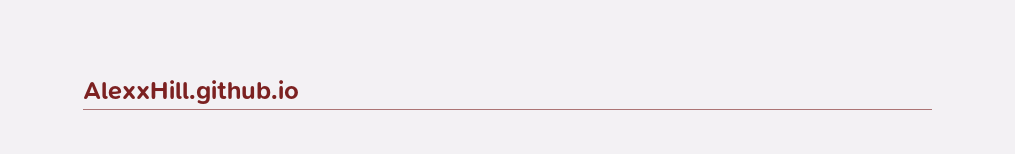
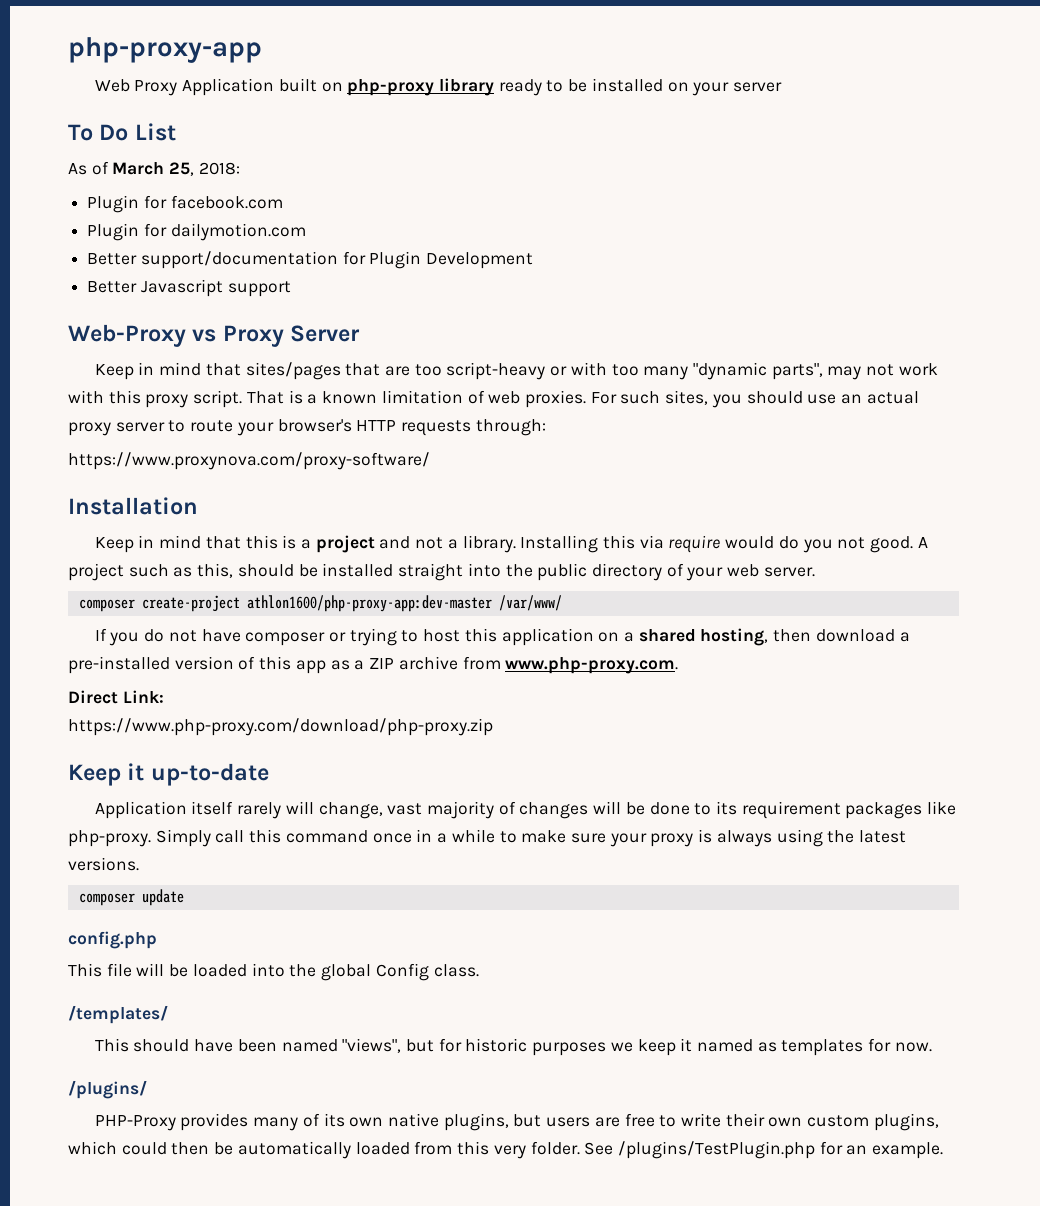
- AlexxHill.github.io
+ php-proxy-app
+ Web Proxy Application built on php-proxy library ready to be installed on your server
+ To Do List
+ As of March 25, 2018:
+ Plugin for facebook.com
+ Plugin for dailymotion.com
+ Better support/documentation for Plugin Development
+ Better Javascript support
+ Web-Proxy vs Proxy Server
+ Keep in mind that sites/pages that are too script-heavy or with too many "dynamic parts", may not work with this proxy script. That is a known limitation of web proxies. For such sites, you should use an actual proxy server to route your browser's HTTP requests through:
+ https://www.proxynova.com/proxy-software/
+ Installation
+ Keep in mind that this is a project and not a library. Installing this via require would do you not good. A project such as this, should be installed straight into the public directory of your web server.
+ composer create-project athlon1600/php-proxy-app:dev-master /var/www/
+ If you do not have composer or trying to host this application on a shared hosting, then download a pre-installed version of this app as a ZIP archive from www.php-proxy.com.
+ Direct Link:
+ https://www.php-proxy.com/download/php-proxy.zip
+ Keep it up-to-date
+ Application itself rarely will change, vast majority of changes will be done to its requirement packages like php-proxy. Simply call this command once in a while to make sure your proxy is always using the latest versions.
+ composer update
+ config.php
+ This file will be loaded into the global Config class.
+ /templates/
+ This should have been named "views", but for historic purposes we keep it named as templates for now.
+ /plugins/
+ PHP-Proxy provides many of its own native plugins, but users are free to write their own custom plugins, which could then be automatically loaded from this very folder. See /plugins/TestPlugin.php for an example.

